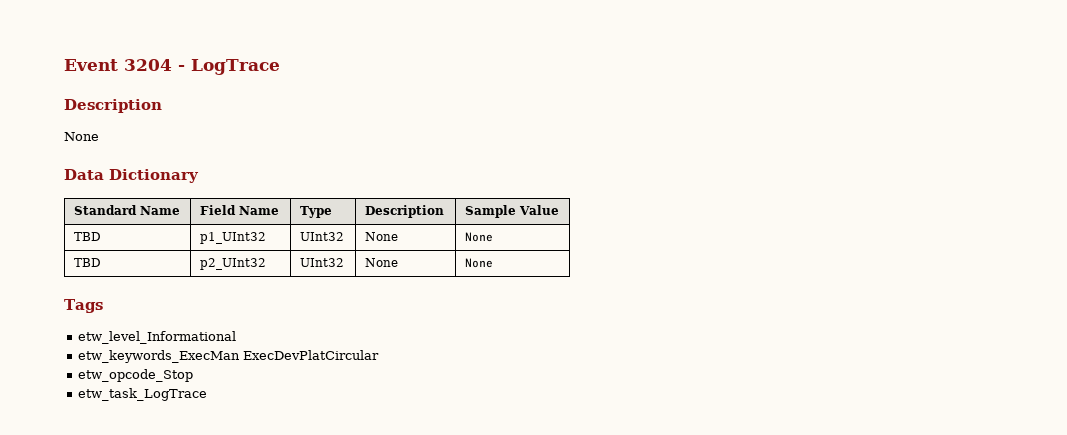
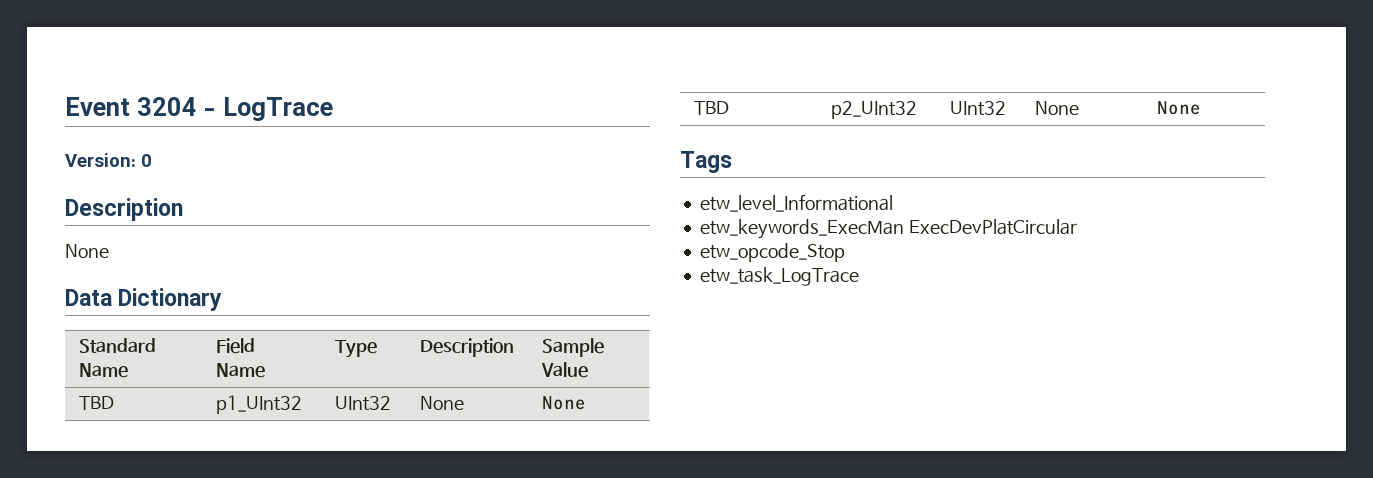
+ Version: 0

